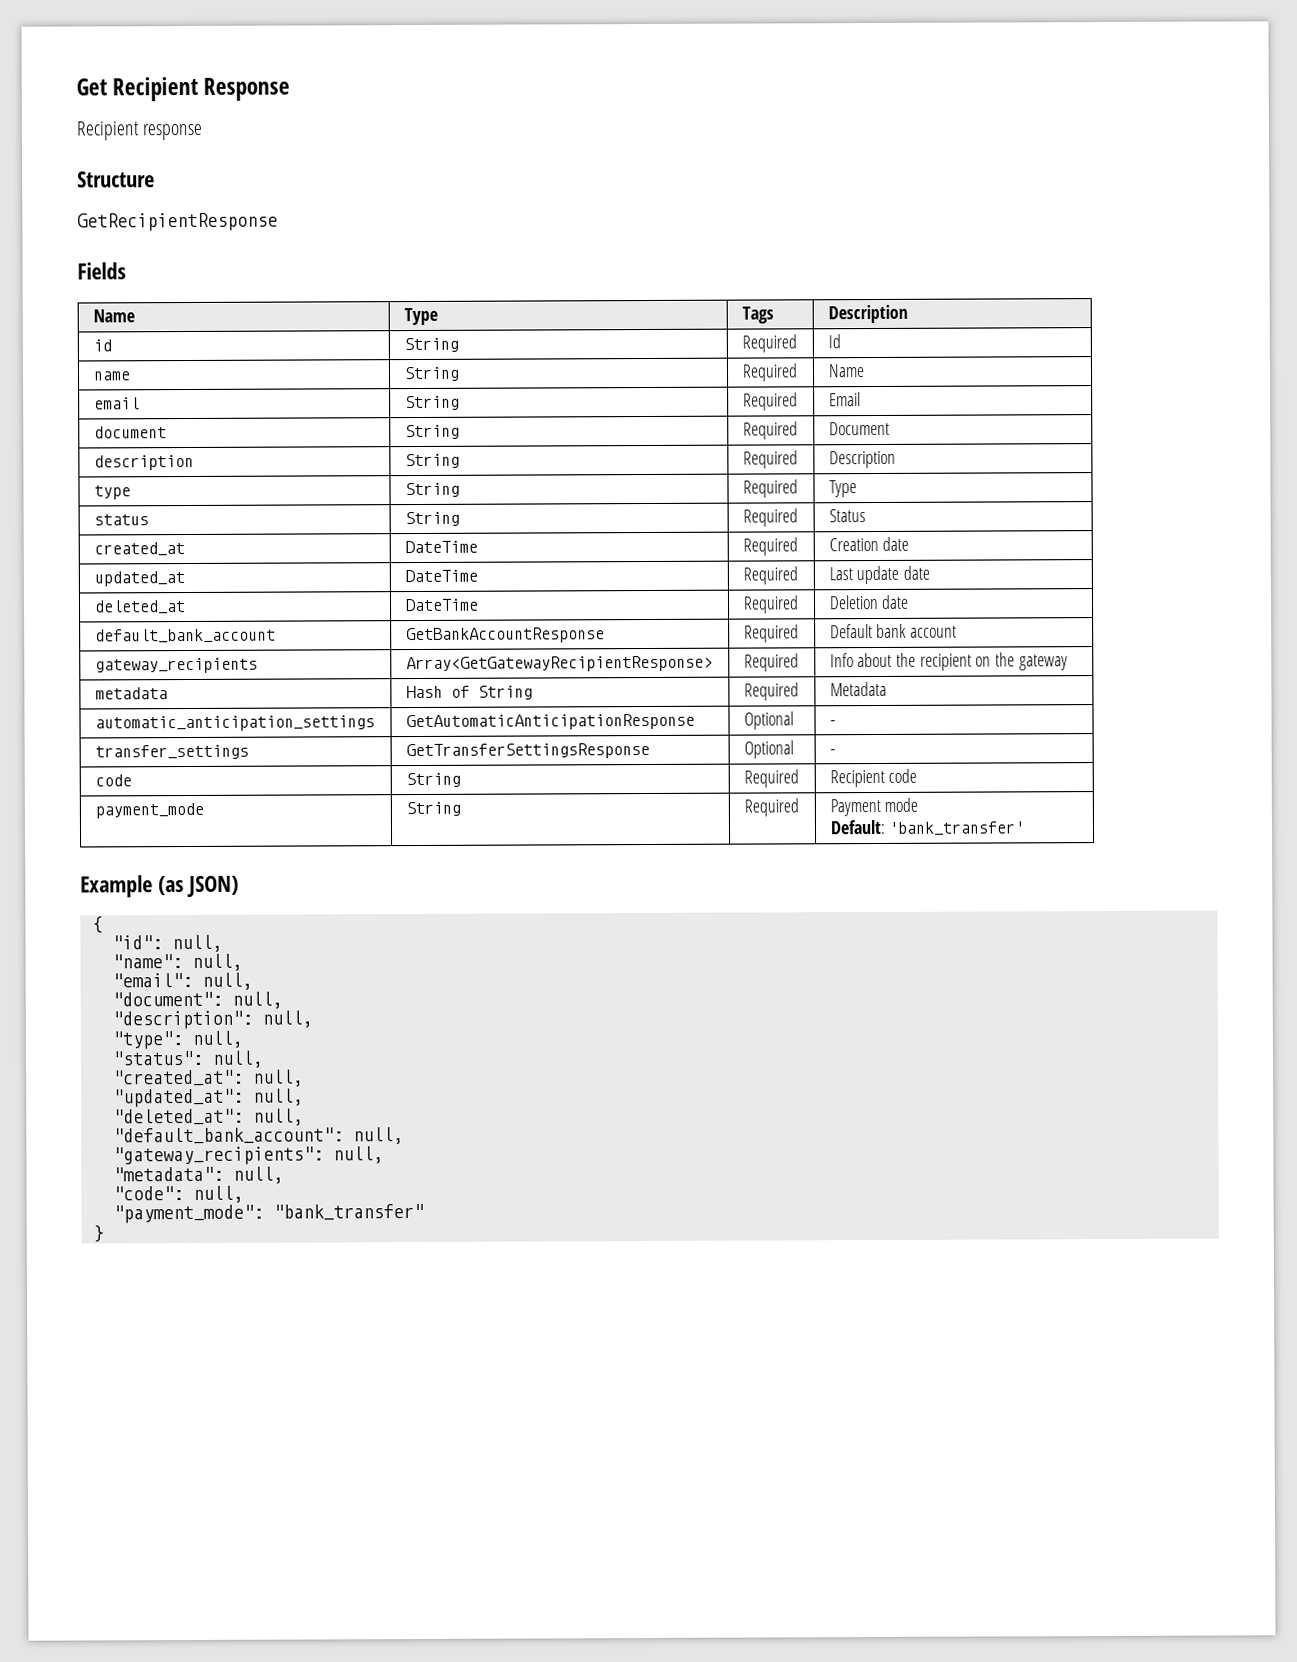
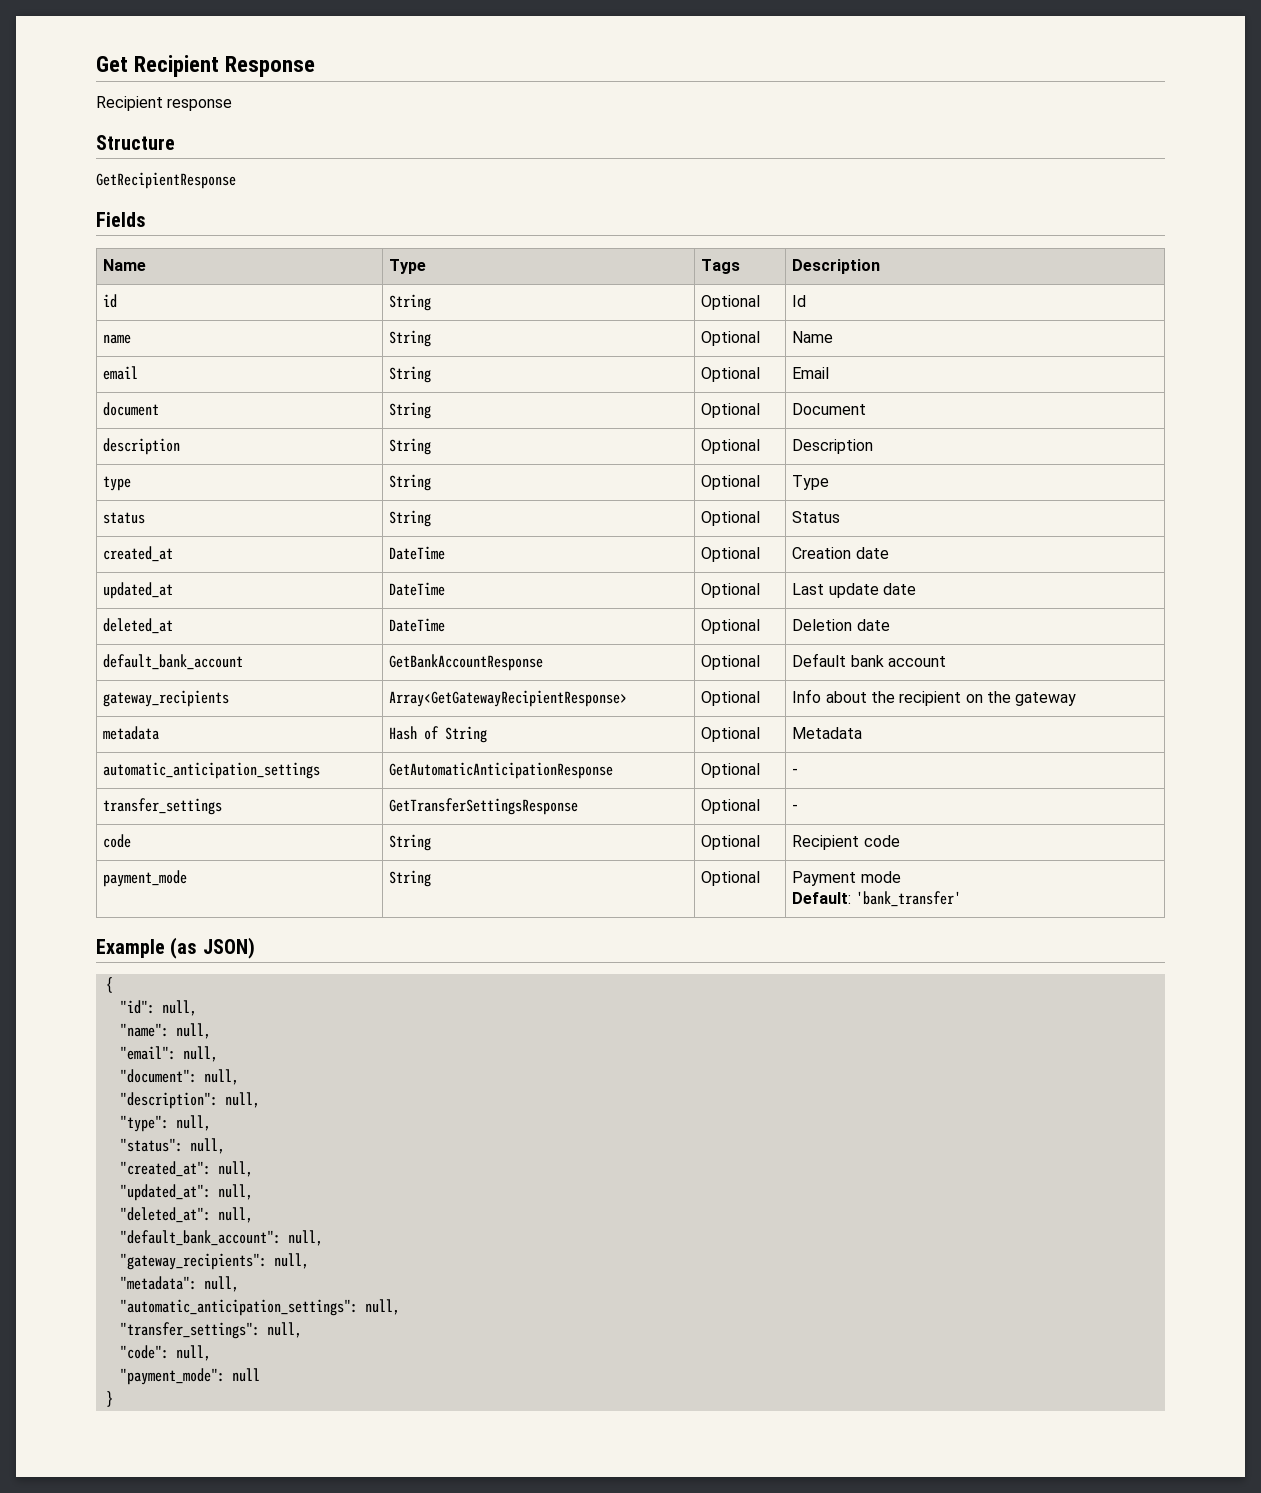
- id | String | Required | Id
+ id | String | Optional | Id
- name | String | Required | Name
+ name | String | Optional | Name
- email | String | Required | Email
+ email | String | Optional | Email
- document | String | Required | Document
+ document | String | Optional | Document
- description | String | Required | Description
+ description | String | Optional | Description
- type | String | Required | Type
+ type | String | Optional | Type
- status | String | Required | Status
+ status | String | Optional | Status
- created_at | DateTime | Required | Creation date
+ created_at | DateTime | Optional | Creation date
- updated_at | DateTime | Required | Last update date
+ updated_at | DateTime | Optional | Last update date
- deleted_at | DateTime | Required | Deletion date
+ deleted_at | DateTime | Optional | Deletion date
- default_bank_account | GetBankAccountResponse | Required | Default bank account
+ default_bank_account | GetBankAccountResponse | Optional | Default bank account
- gateway_recipients | Array<GetGatewayRecipientResponse> | Required | Info about the recipient on the gateway
+ gateway_recipients | Array<GetGatewayRecipientResponse> | Optional | Info about the recipient on the gateway
- metadata | Hash of String | Required | Metadata
+ metadata | Hash of String | Optional | Metadata
- code | String | Required | Recipient code
+ code | String | Optional | Recipient code
- payment_mode | String | Required | Payment mode
+ payment_mode | String | Optional | Payment mode
+ "automatic_anticipation_settings": null,
+ "transfer_settings": null,
- "payment_mode": "bank_transfer"
+ "payment_mode": null

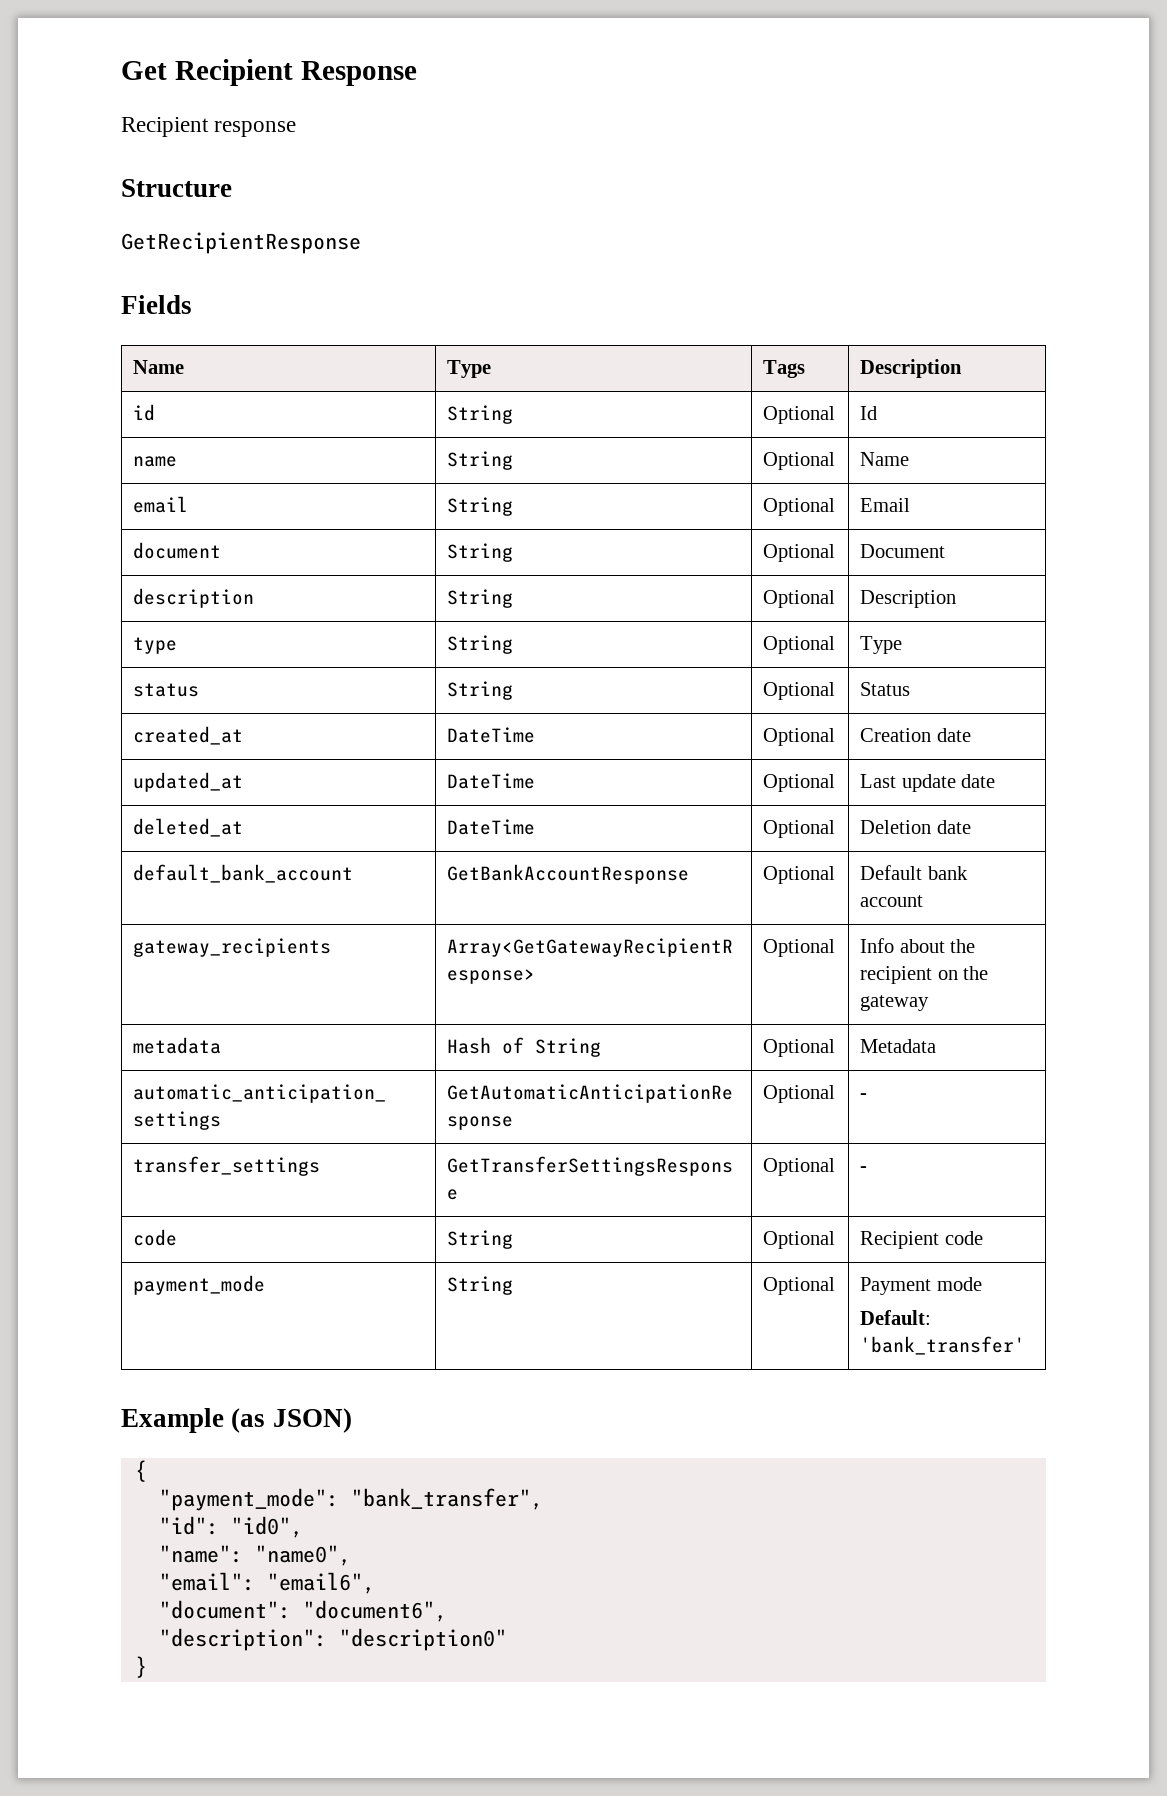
+ "payment_mode": "bank_transfer",
- "id": null,
+ "id": "id0",
- "name": null,
+ "name": "name0",
- "email": null,
+ "email": "email6",
- "document": null,
+ "document": "document6",
- "description": null,
- "type": null,
- "status": null,
- "created_at": null,
- "updated_at": null,
- "deleted_at": null,
- "default_bank_account": null,
- "gateway_recipients": null,
- "metadata": null,
- "automatic_anticipation_settings": null,
- "transfer_settings": null,
- "code": null,
- "payment_mode": null
+ "description": "description0"

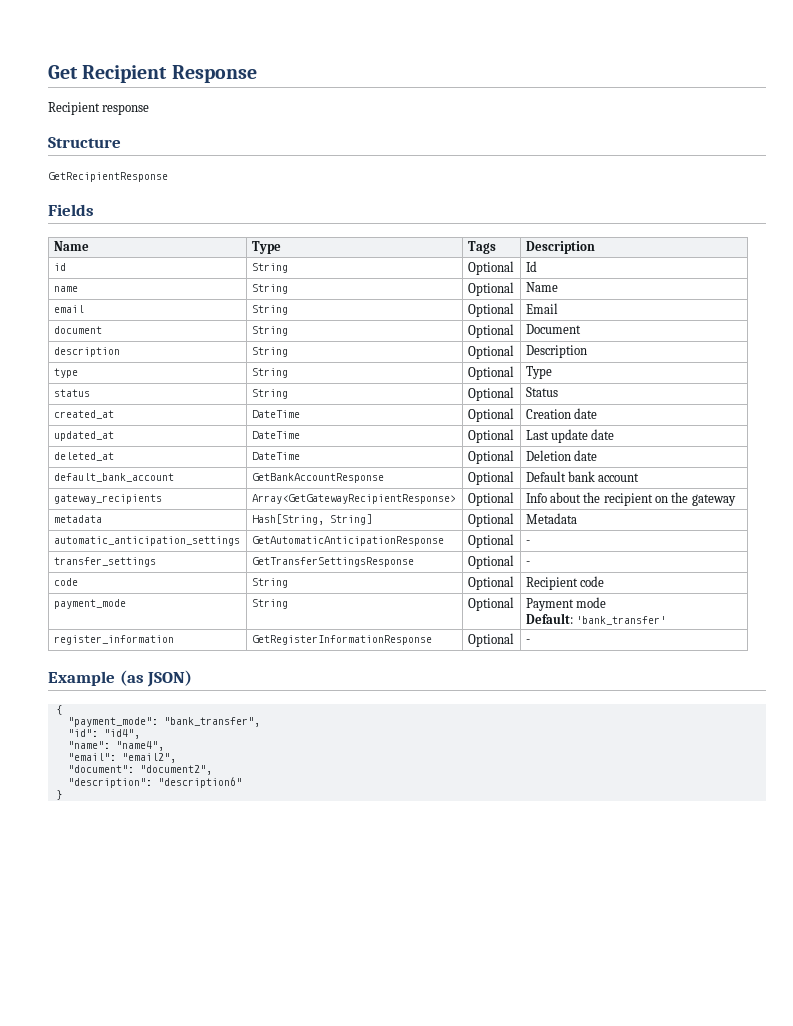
- metadata | Hash of String | Optional | Metadata
+ metadata | Hash[String, String] | Optional | Metadata
+ register_information | GetRegisterInformationResponse | Optional | -
- "id": "id0",
+ "id": "id4",
- "name": "name0",
+ "name": "name4",
- "email": "email6",
+ "email": "email2",
- "document": "document6",
+ "document": "document2",
- "description": "description0"
+ "description": "description6"

